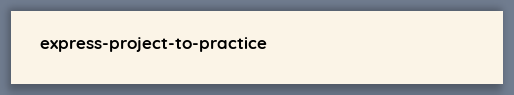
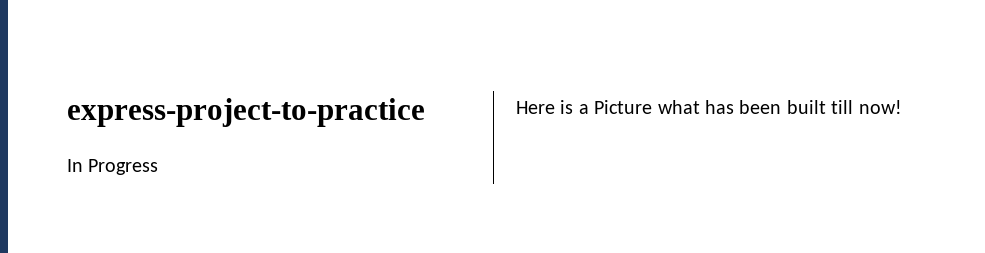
+ In Progress
+ Here is a Picture what has been built till now!

